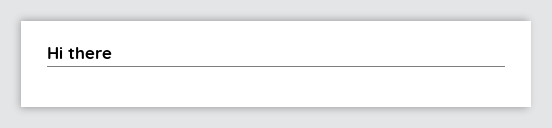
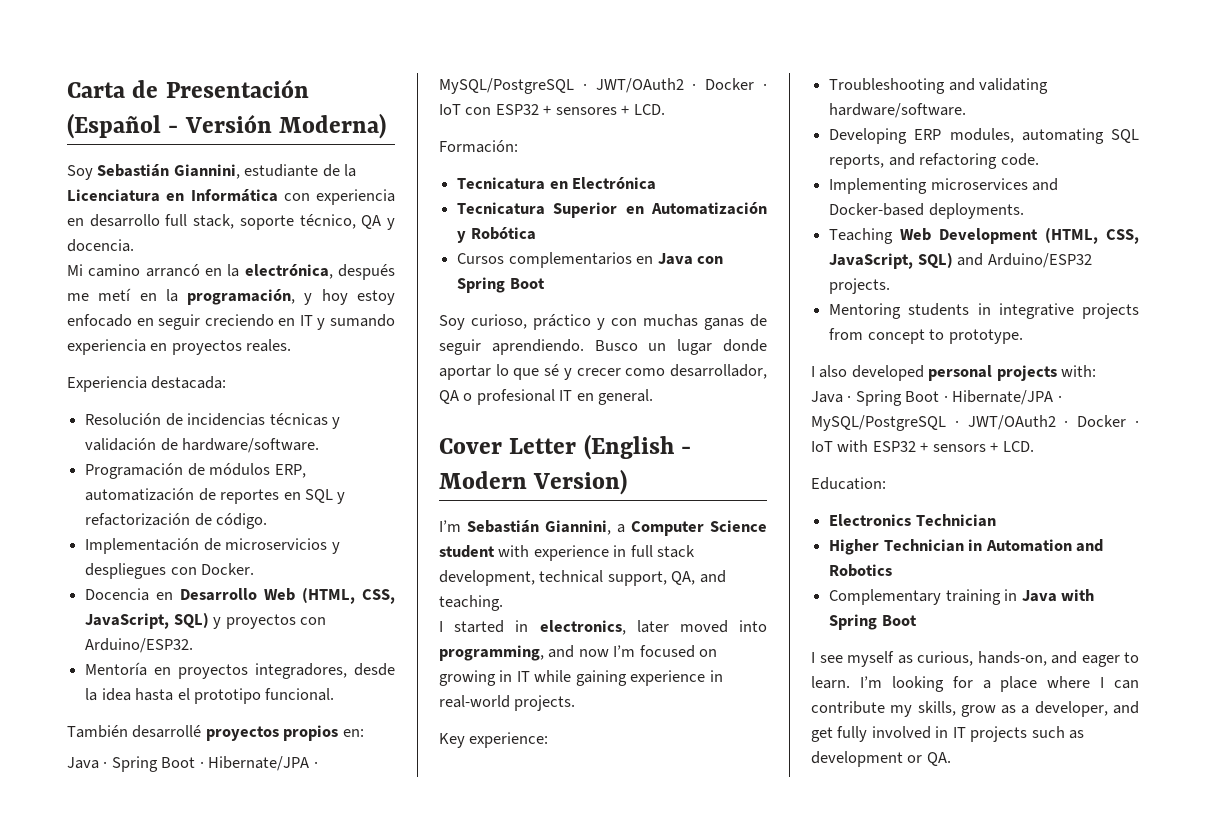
- Hi there
+ Carta de Presentación (Español - Versión Moderna)
+ Soy Sebastián Giannini, estudiante de la Licenciatura en Informática con experiencia en desarrollo full stack, soporte técnico, QA y docencia.
+ Mi camino arrancó en la electrónica, después me metí en la programación, y hoy estoy enfocado en seguir creciendo en IT y sumando experiencia en proyectos reales.
+ Experiencia destacada:
+ Resolución de incidencias técnicas y validación de hardware/software.
+ Programación de módulos ERP, automatización de reportes en SQL y refactorización de código.
+ Implementación de microservicios y despliegues con Docker.
+ Docencia en Desarrollo Web (HTML, CSS, JavaScript, SQL) y proyectos con Arduino/ESP32.
+ Mentoría en proyectos integradores, desde la idea hasta el prototipo funcional.
+ También desarrollé proyectos propios en:
+ Java · Spring Boot · Hibernate/JPA · MySQL/PostgreSQL · JWT/OAuth2 · Docker · IoT con ESP32 + sensores + LCD.
+ Formación:
+ Tecnicatura en Electrónica
+ Tecnicatura Superior en Automatización y Robótica
+ Cursos complementarios en Java con Spring Boot
+ Soy curioso, práctico y con muchas ganas de seguir aprendiendo. Busco un lugar donde aportar lo que sé y crecer como desarrollador, QA o profesional IT en general.
+ Cover Letter (English - Modern Version)
+ I’m Sebastián Giannini, a Computer Science student with experience in full stack development, technical support, QA, and teaching.
+ I started in electronics, later moved into programming, and now I’m focused on growing in IT while gaining experience in real-world projects.
+ Key experience:
+ Troubleshooting and validating hardware/software.
+ Developing ERP modules, automating SQL reports, and refactoring code.
+ Implementing microservices and Docker-based deployments.
+ Teaching Web Development (HTML, CSS, JavaScript, SQL) and Arduino/ESP32 projects.
+ Mentoring students in integrative projects from concept to prototype.
+ I also developed personal projects with:
+ Java · Spring Boot · Hibernate/JPA · MySQL/PostgreSQL · JWT/OAuth2 · Docker · IoT with ESP32 + sensors + LCD.
+ Education:
+ Electronics Technician
+ Higher Technician in Automation and Robotics
+ Complementary training in Java with Spring Boot
+ I see myself as curious, hands-on, and eager to learn. I’m looking for a place where I can contribute my skills, grow as a developer, and get fully involved in IT projects such as development or QA.

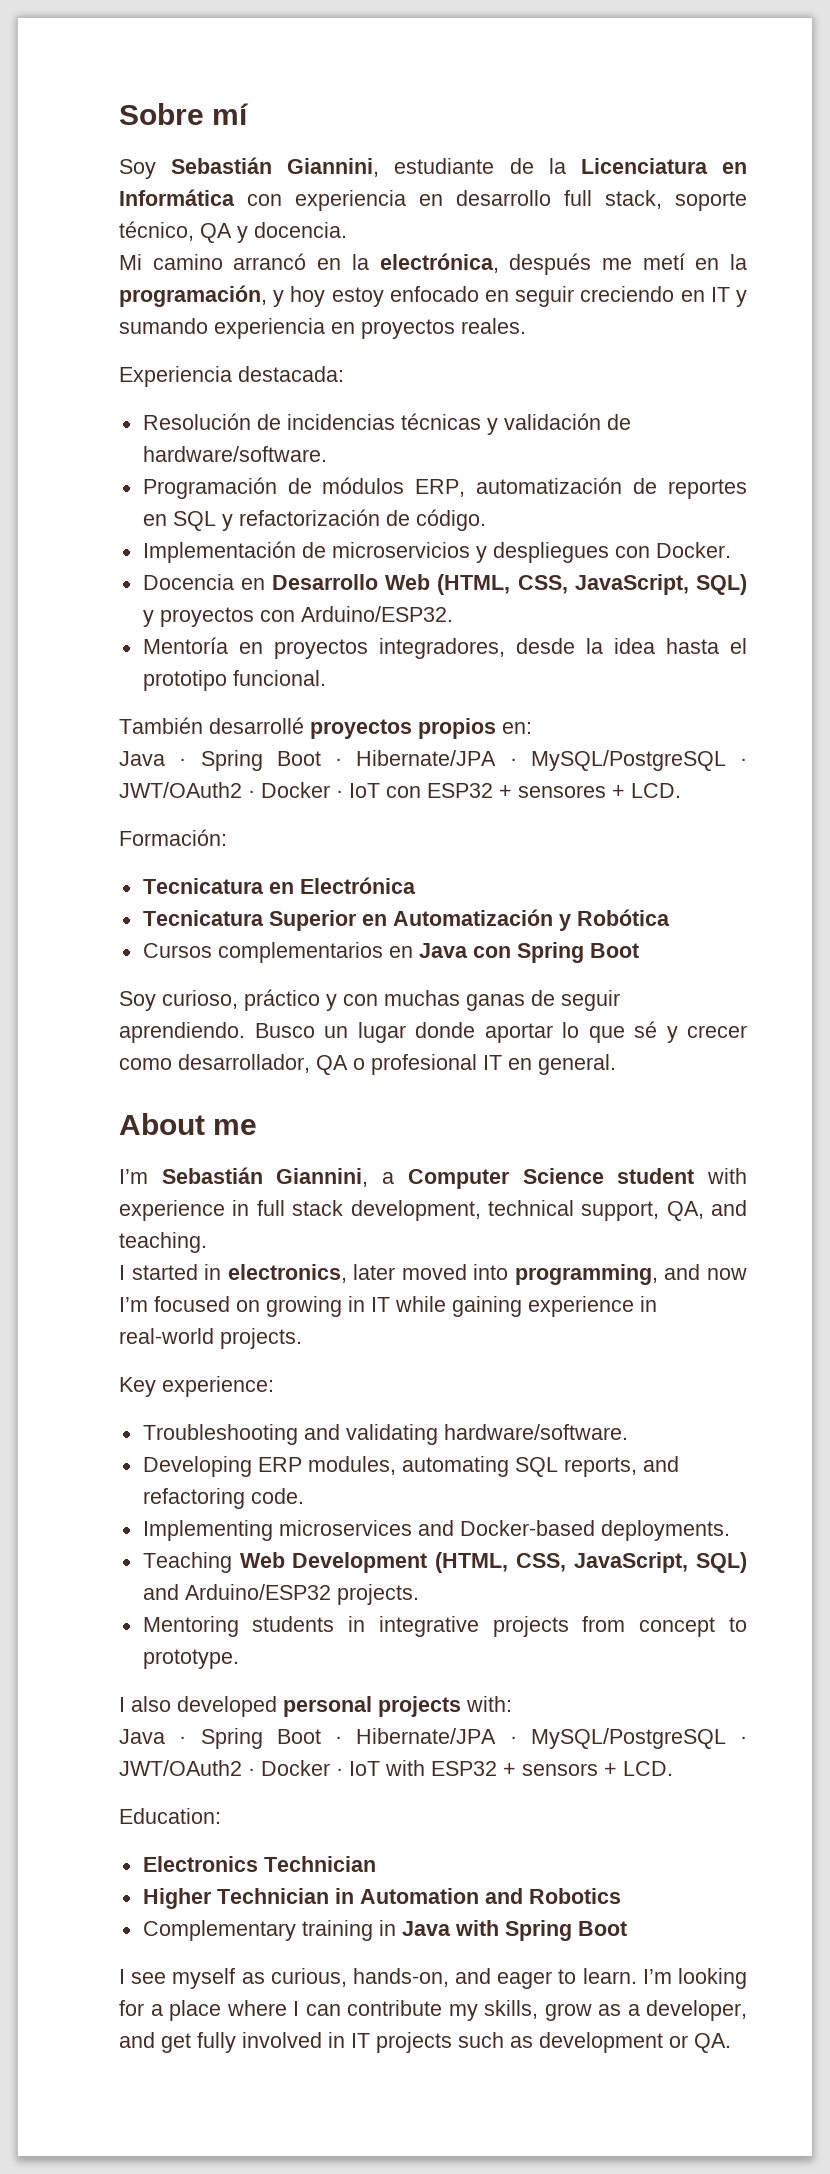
- Carta de Presentación (Español - Versión Moderna)
+ Sobre mí
- Cover Letter (English - Modern Version)
+ About me

